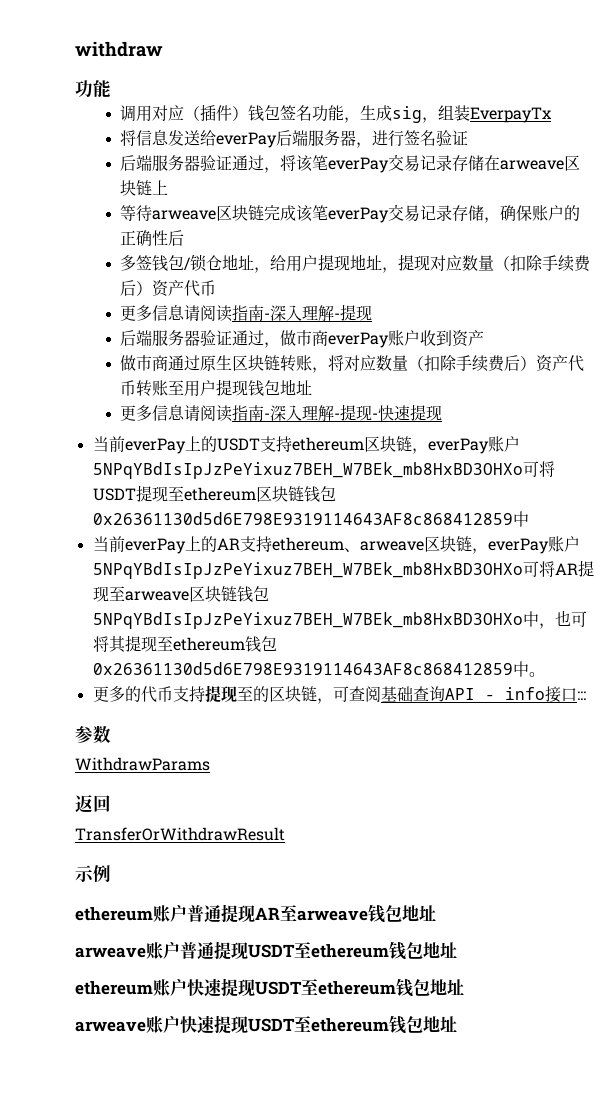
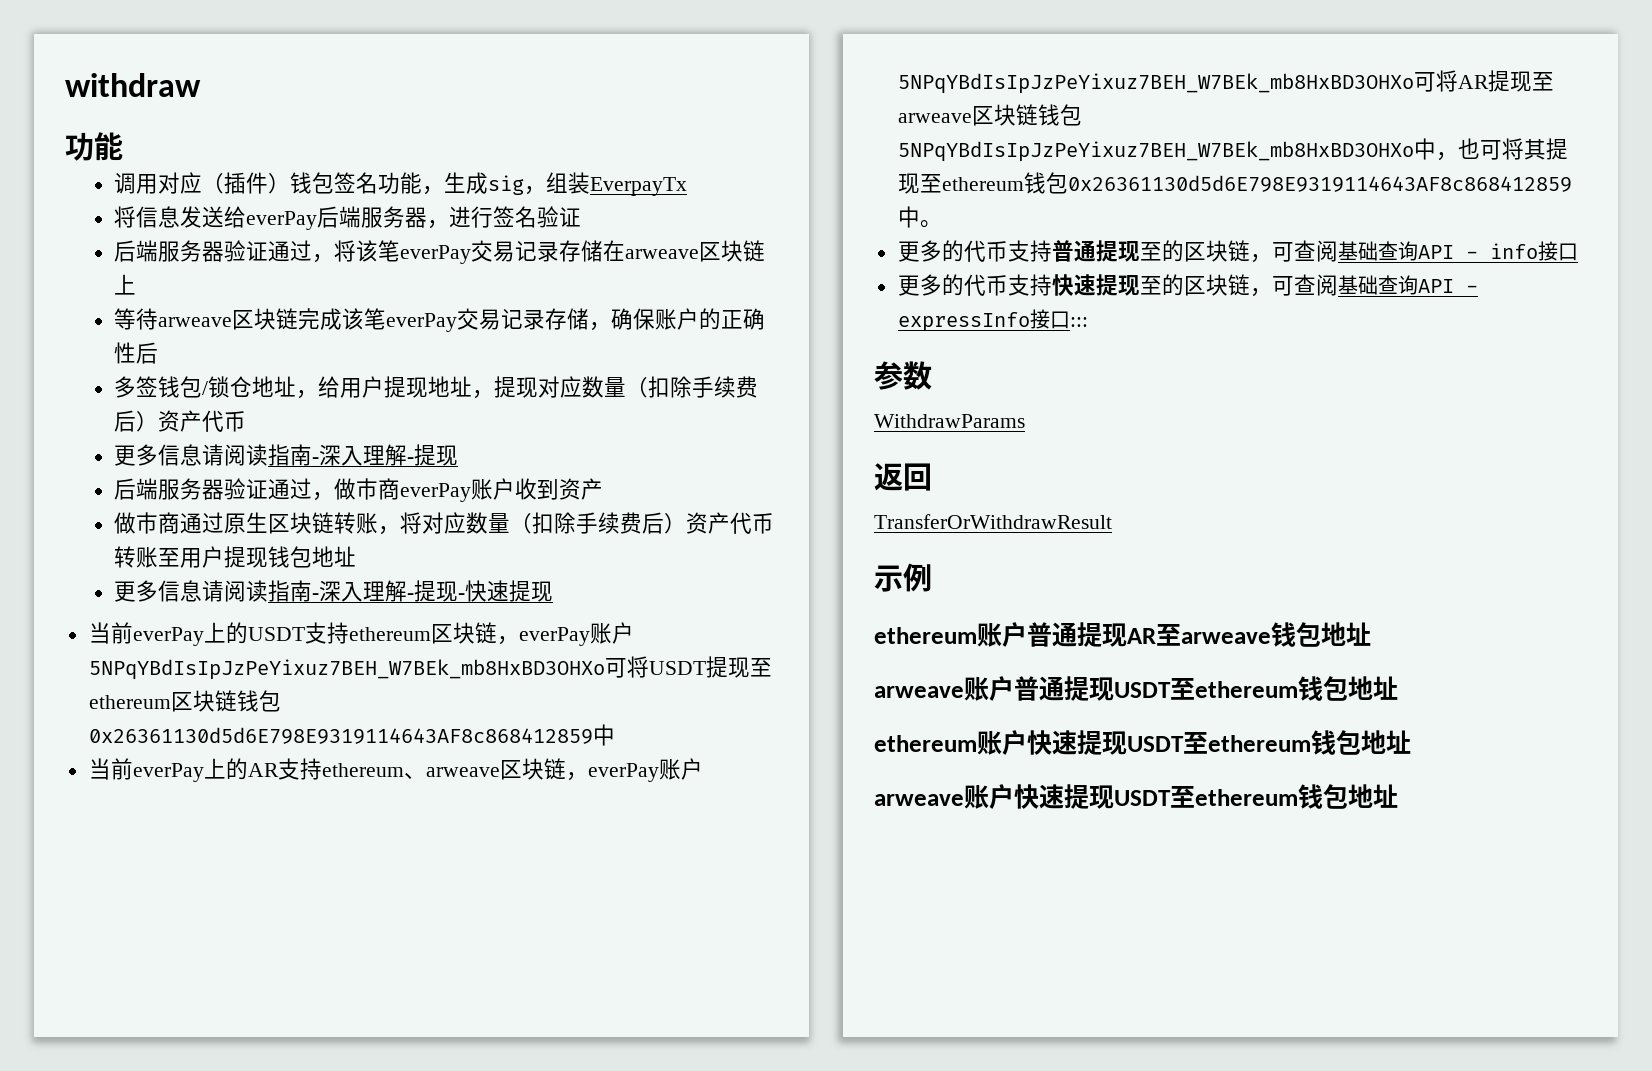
- 更多的代币支持提现至的区块链，可查阅基础查询API - info接口:::
+ 更多的代币支持普通提现至的区块链，可查阅基础查询API - info接口
+ 更多的代币支持快速提现至的区块链，可查阅基础查询API - expressInfo接口:::

